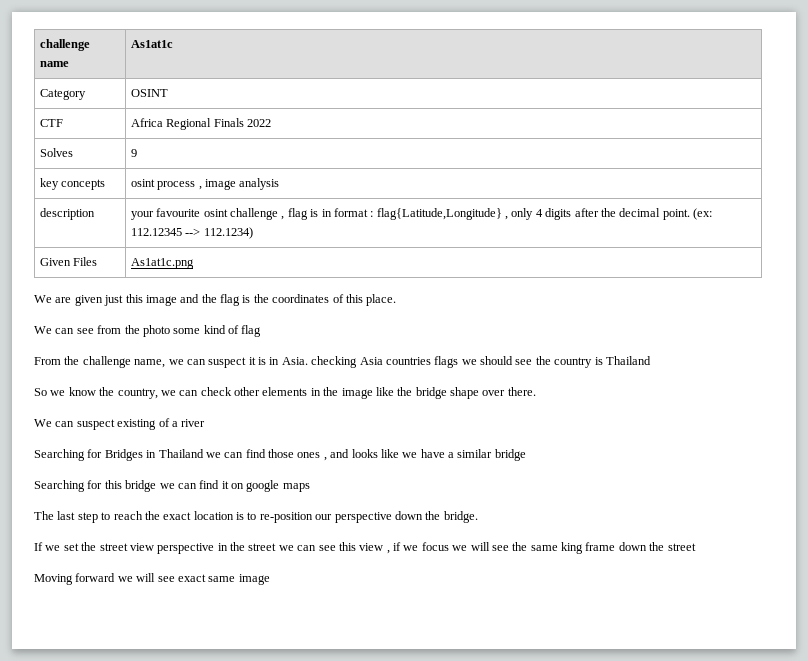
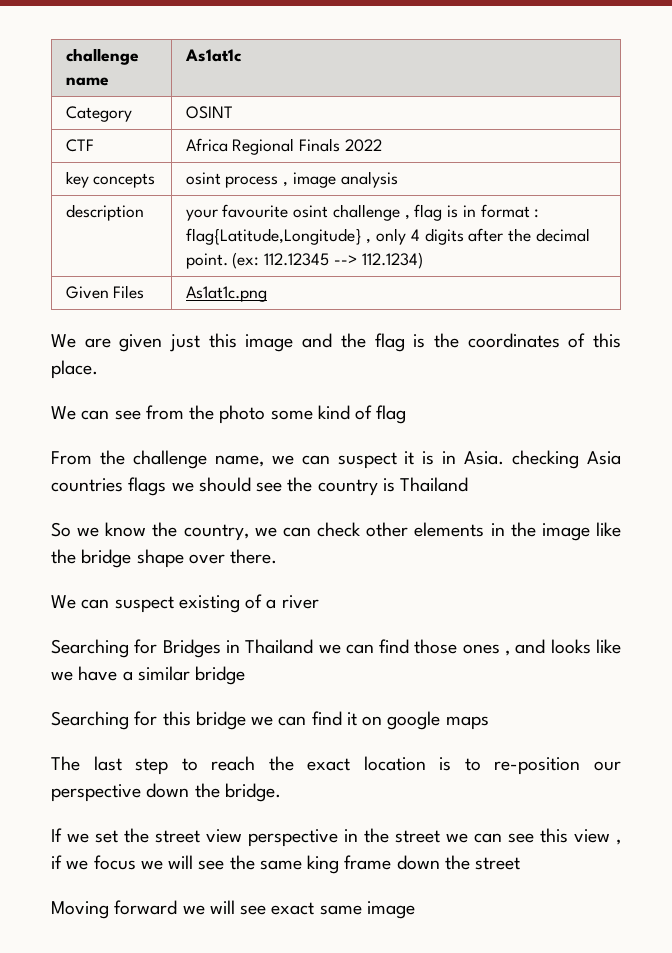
- Solves | 9

